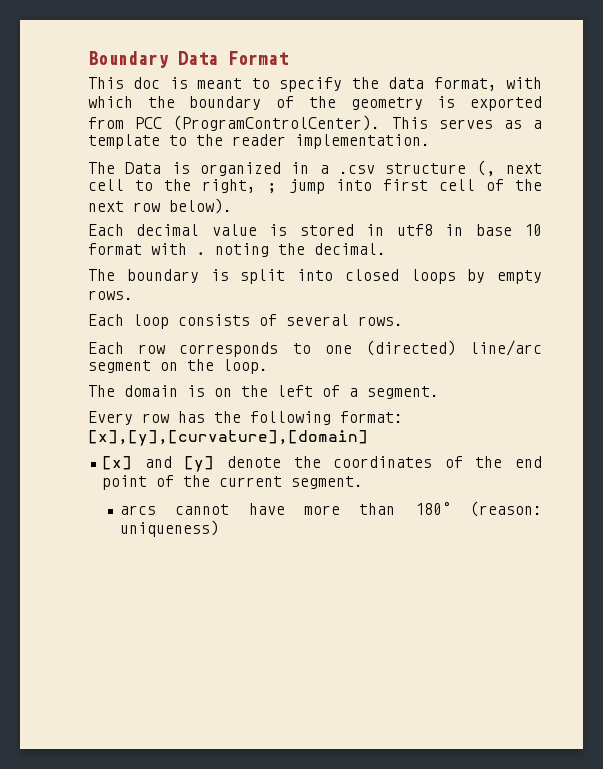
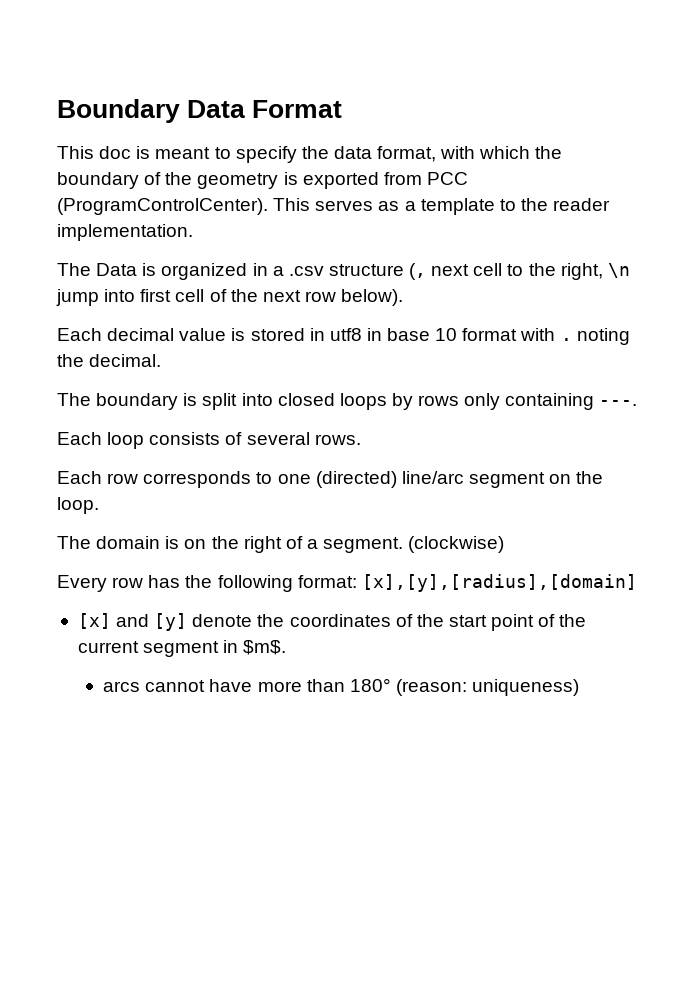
- The Data is organized in a .csv structure (, next cell to the right, ; jump into first cell of the next row below).
+ The Data is organized in a .csv structure (, next cell to the right, \n jump into first cell of the next row below).
- The boundary is split into closed loops by empty rows.
+ The boundary is split into closed loops by rows only containing ---.
- The domain is on the left of a segment.
+ The domain is on the right of a segment. (clockwise)
- Every row has the following format: [x],[y],[curvature],[domain]
+ Every row has the following format: [x],[y],[radius],[domain]
- [x] and [y] denote the coordinates of the end point of the current segment.
+ [x] and [y] denote the coordinates of the start point of the current segment in $m$.

